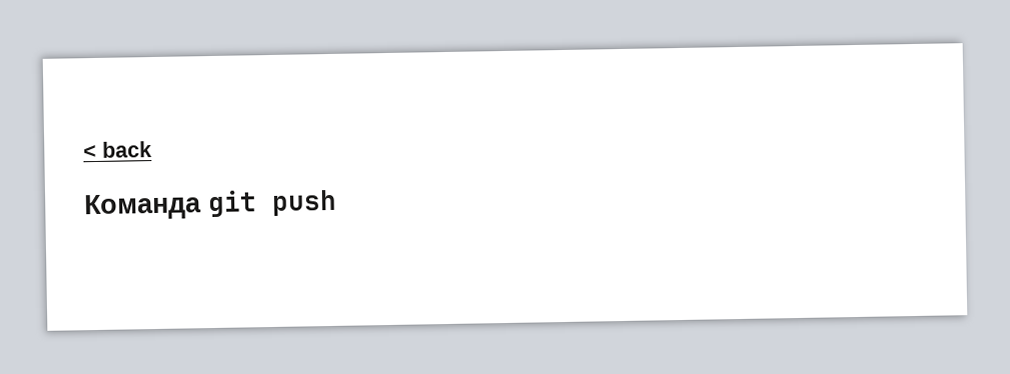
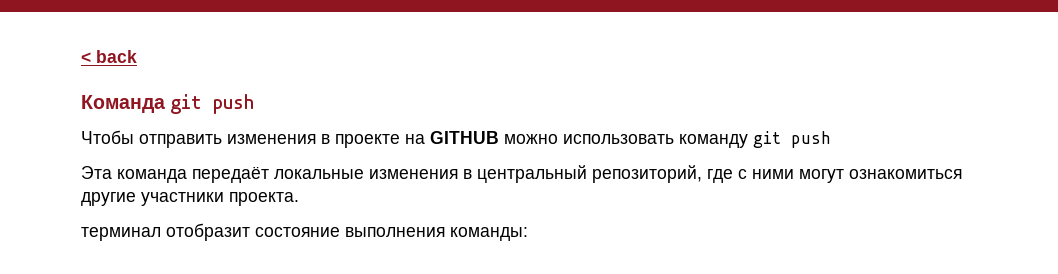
+ Чтобы отправить изменения в проекте на GITHUB можно использовать команду git push
+ Эта команда передаёт локальные изменения в центральный репозиторий, где с ними могут ознакомиться другие участники проекта.
+ терминал отобразит состояние выполнения команды:

